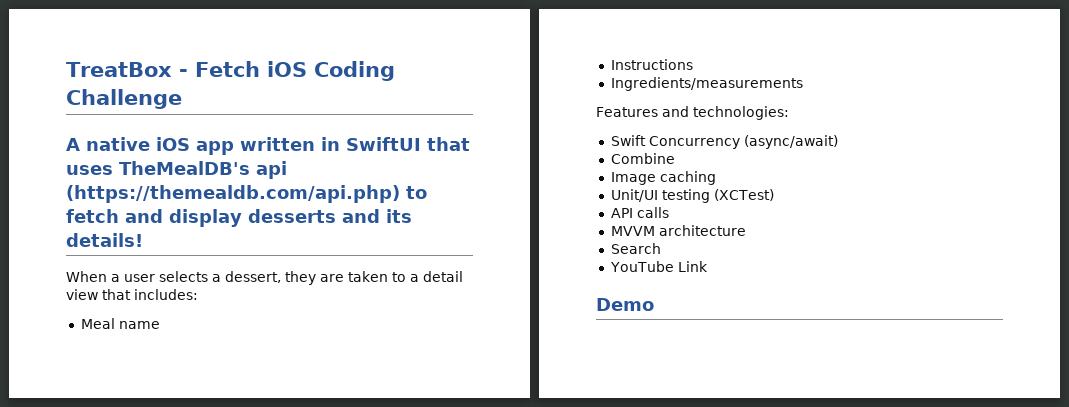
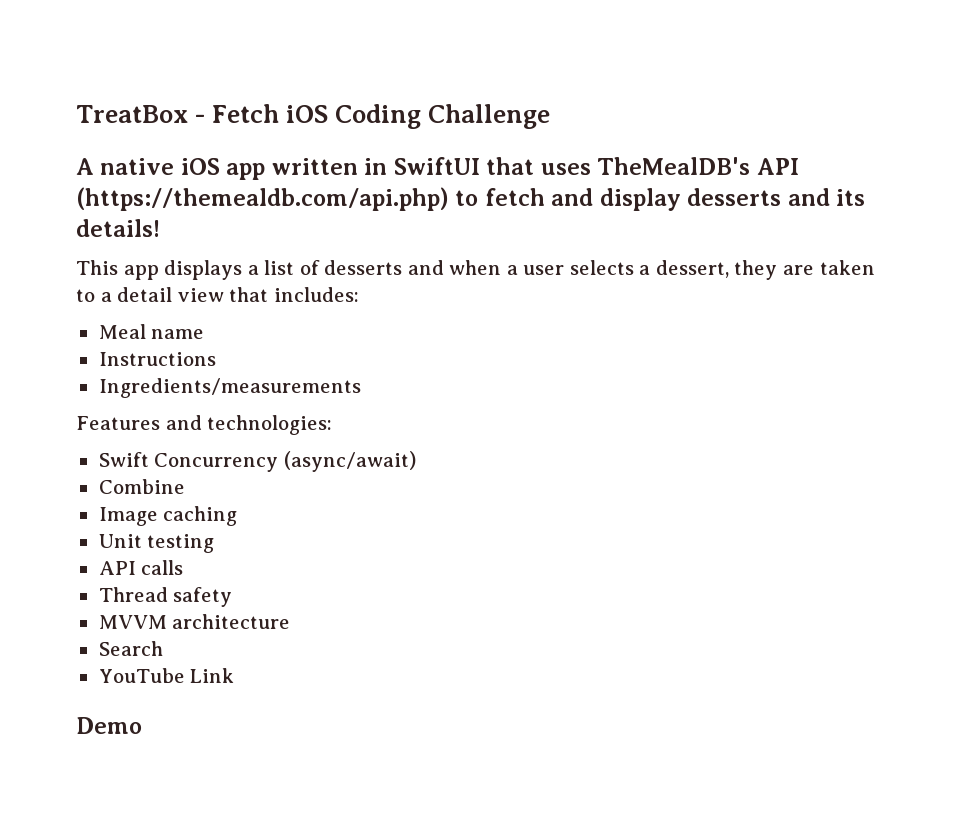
- A native iOS app written in SwiftUI that uses TheMealDB's api (https://themealdb.com/api.php) to fetch and display desserts and its details!
+ A native iOS app written in SwiftUI that uses TheMealDB's API (https://themealdb.com/api.php) to fetch and display desserts and its details!
- When a user selects a dessert, they are taken to a detail view that includes:
+ This app displays a list of desserts and when a user selects a dessert, they are taken to a detail view that includes:
- Unit/UI testing (XCTest)
+ Unit testing
+ Thread safety

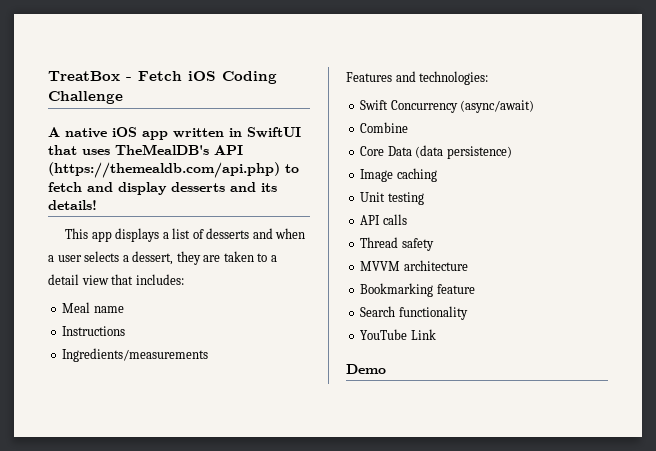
+ Core Data (data persistence)
+ Bookmarking feature
- Search
+ Search functionality

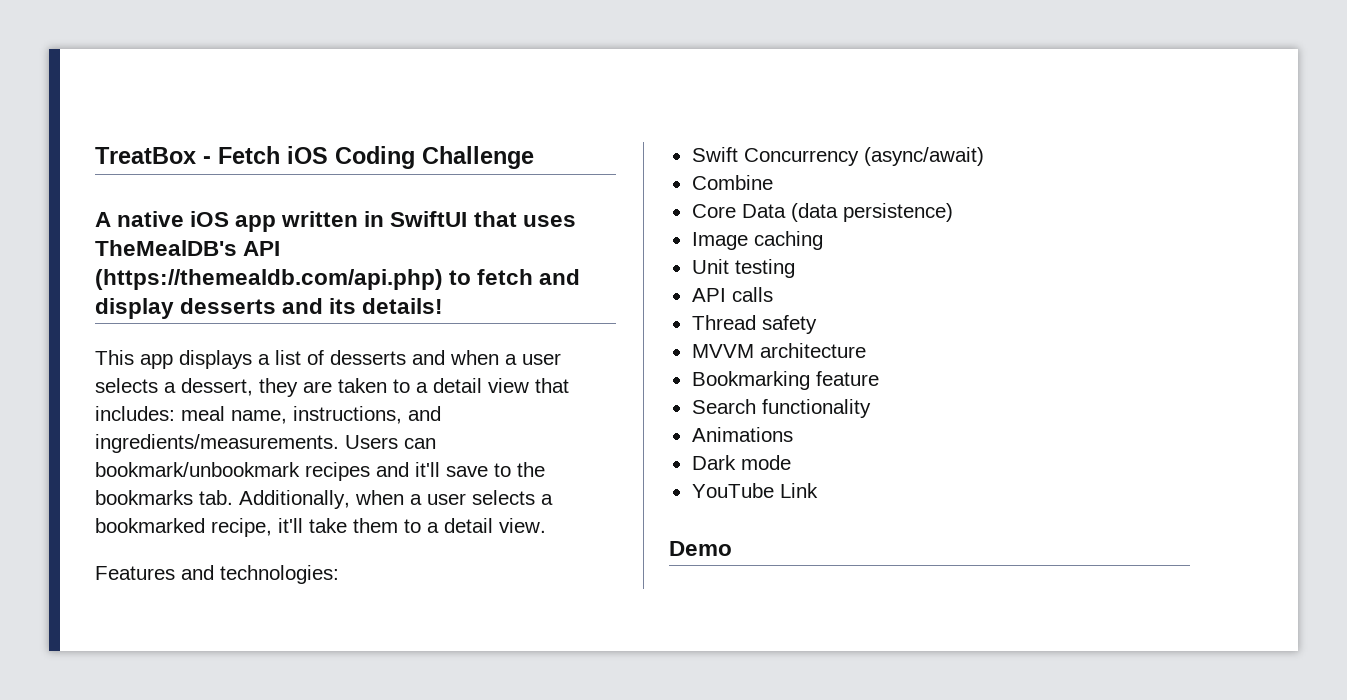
- This app displays a list of desserts and when a user selects a dessert, they are taken to a detail view that includes:
- Meal name
- Instructions
- Ingredients/measurements
+ This app displays a list of desserts and when a user selects a dessert, they are taken to a detail view that includes: meal name, instructions, and ingredients/measurements. Users can bookmark/unbookmark recipes and it'll save to the bookmarks tab. Additionally, when a user selects a bookmarked recipe, it'll take them to a detail view.
+ Animations
+ Dark mode

